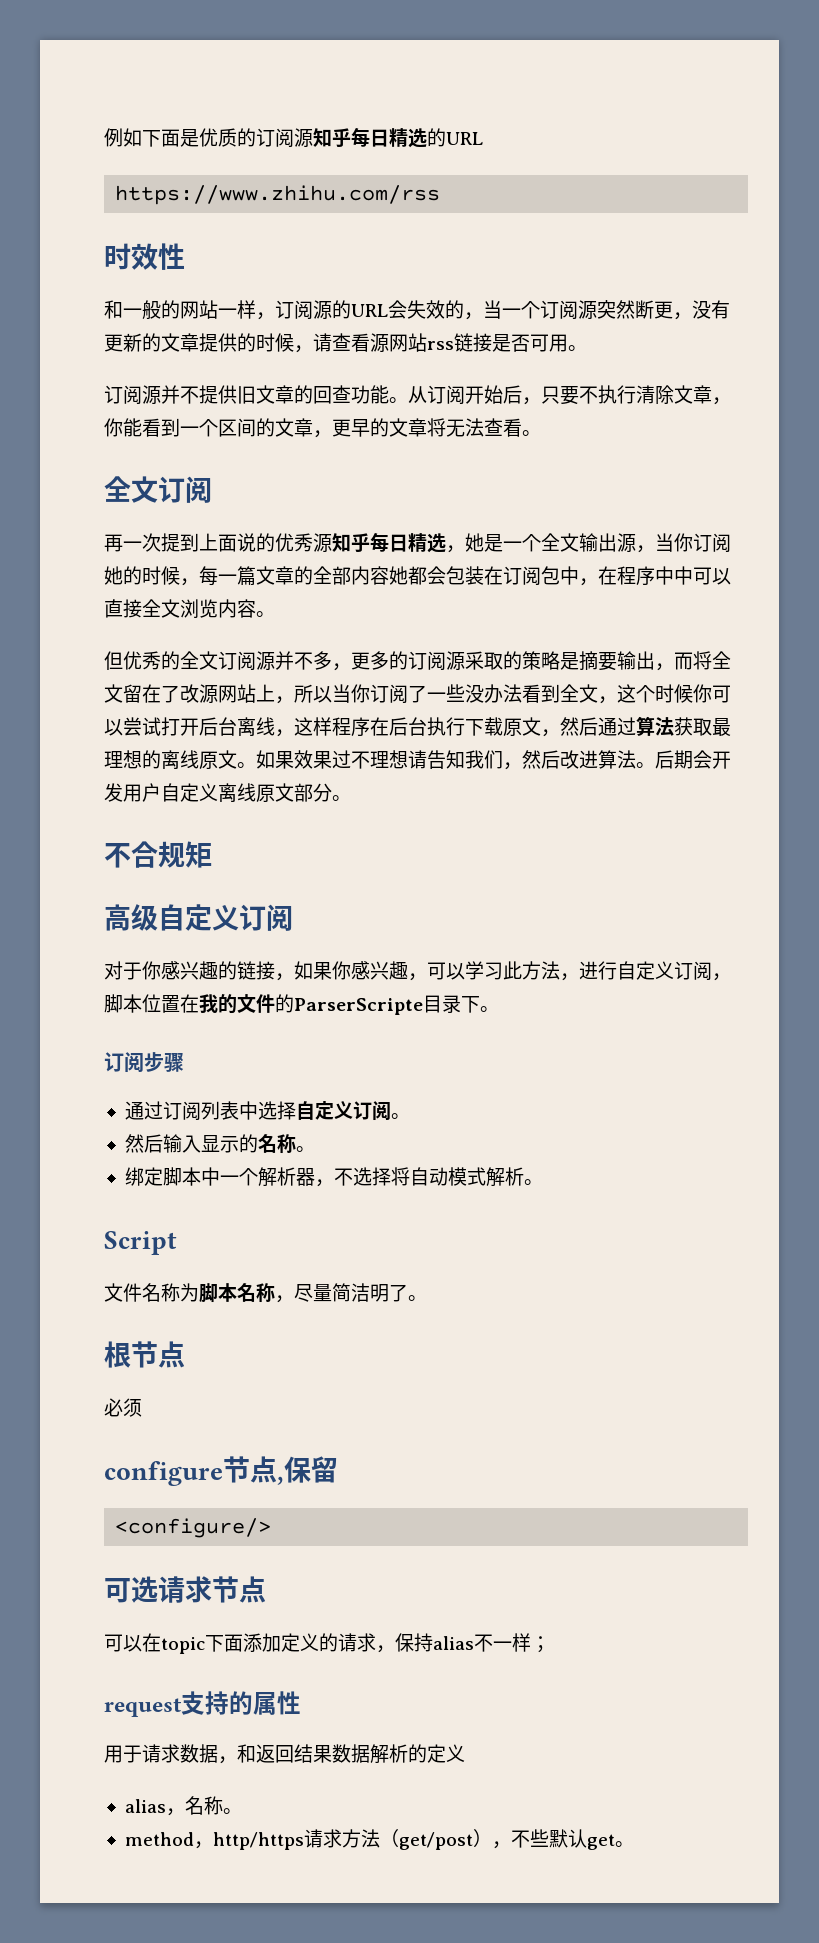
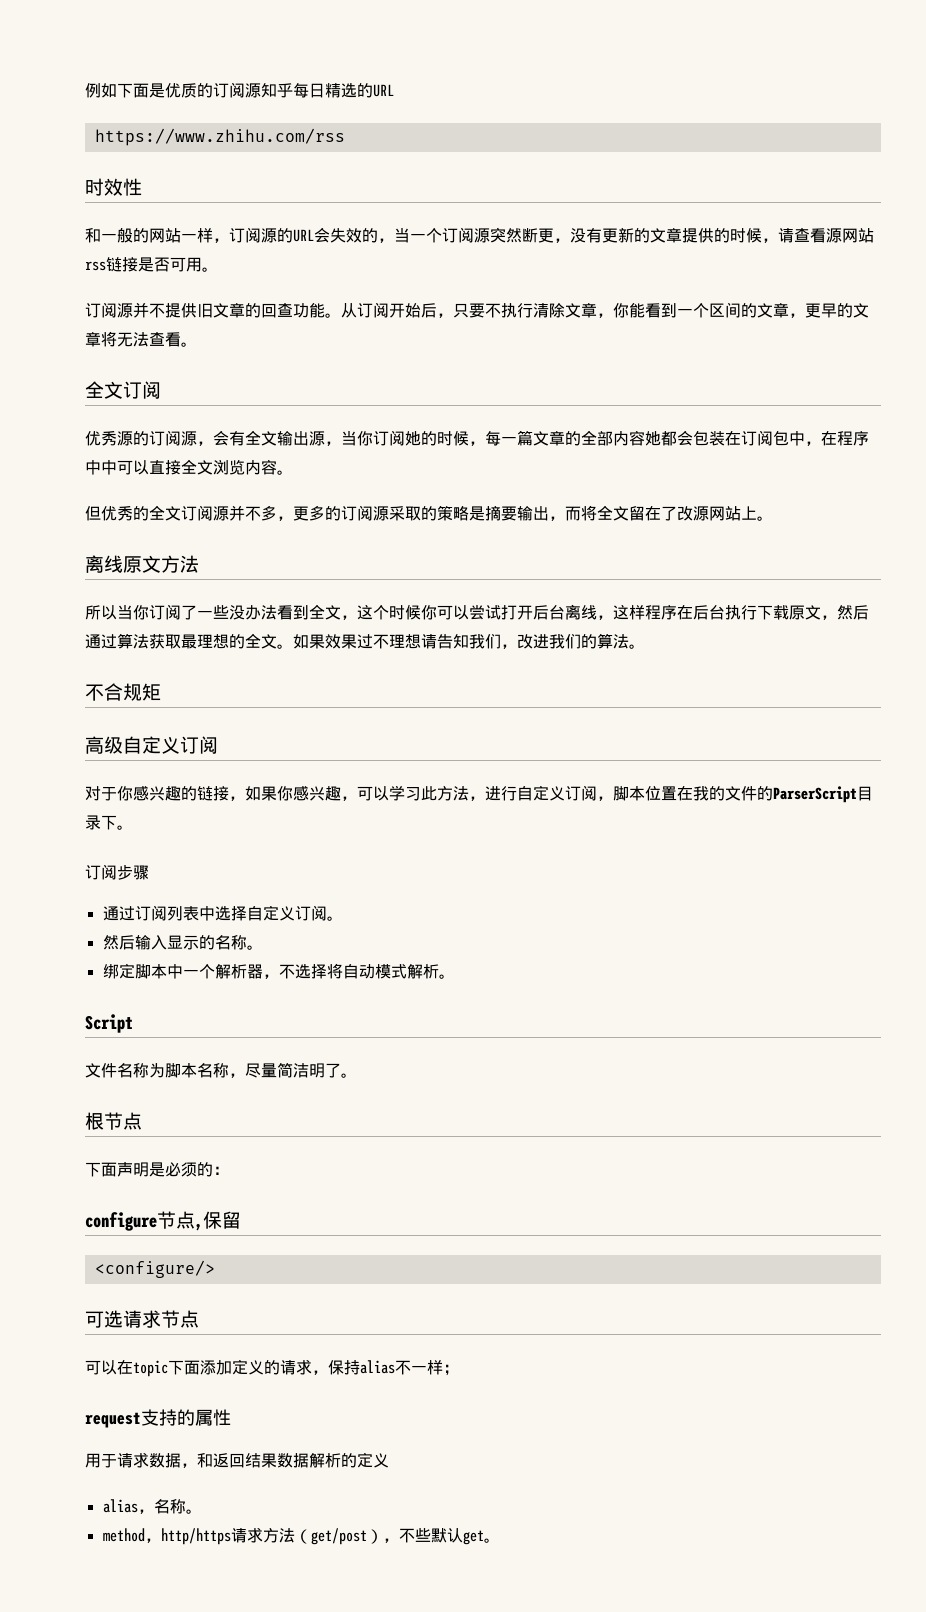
- 再一次提到上面说的优秀源知乎每日精选，她是一个全文输出源，当你订阅她的时候，每一篇文章的全部内容她都会包装在订阅包中，在程序中中可以直接全文浏览内容。
+ 优秀源的订阅源，会有全文输出源，当你订阅她的时候，每一篇文章的全部内容她都会包装在订阅包中，在程序中中可以直接全文浏览内容。
- 但优秀的全文订阅源并不多，更多的订阅源采取的策略是摘要输出，而将全文留在了改源网站上，所以当你订阅了一些没办法看到全文，这个时候你可以尝试打开后台离线，这样程序在后台执行下载原文，然后通过算法获取最理想的离线原文。
+ 但优秀的全文订阅源并不多，更多的订阅源采取的策略是摘要输出，而将全文留在了改源网站上。
+ 离线原文方法
+ 所以当你订阅了一些没办法看到全文，这个时候你可以尝试打开后台离线，这样程序在后台执行下载原文，然后通过算法获取最理想的全文。
- 如果效果过不理想请告知我们，然后改进算法。后期会开发用户自定义离线原文部分。
+ 如果效果过不理想请告知我们，改进我们的算法。
- 对于你感兴趣的链接，如果你感兴趣，可以学习此方法，进行自定义订阅，脚本位置在我的文件的ParserScripte目录下。
+ 对于你感兴趣的链接，如果你感兴趣，可以学习此方法，进行自定义订阅，脚本位置在我的文件的ParserScript目录下。
- 必须
+ 下面声明是必须的：

